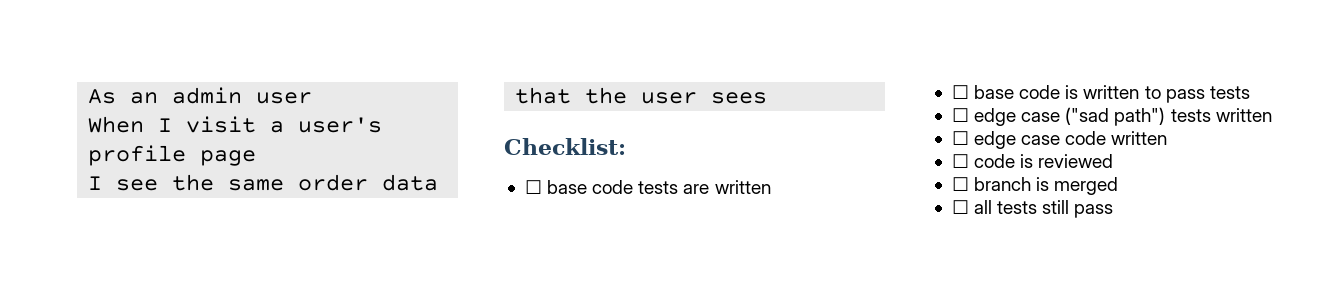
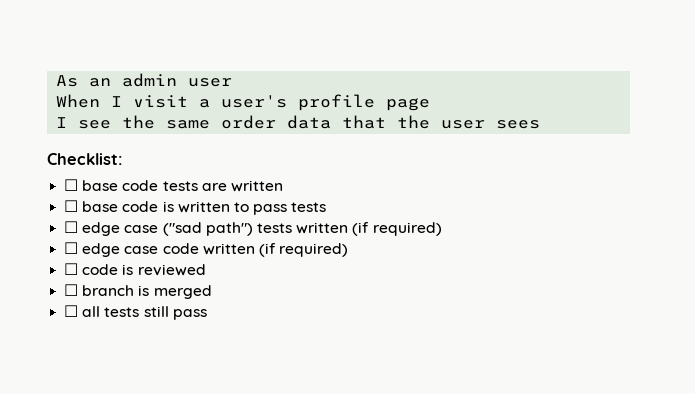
- ☐ edge case ("sad path") tests written
+ ☐ edge case ("sad path") tests written (if required)
- ☐ edge case code written
+ ☐ edge case code written (if required)

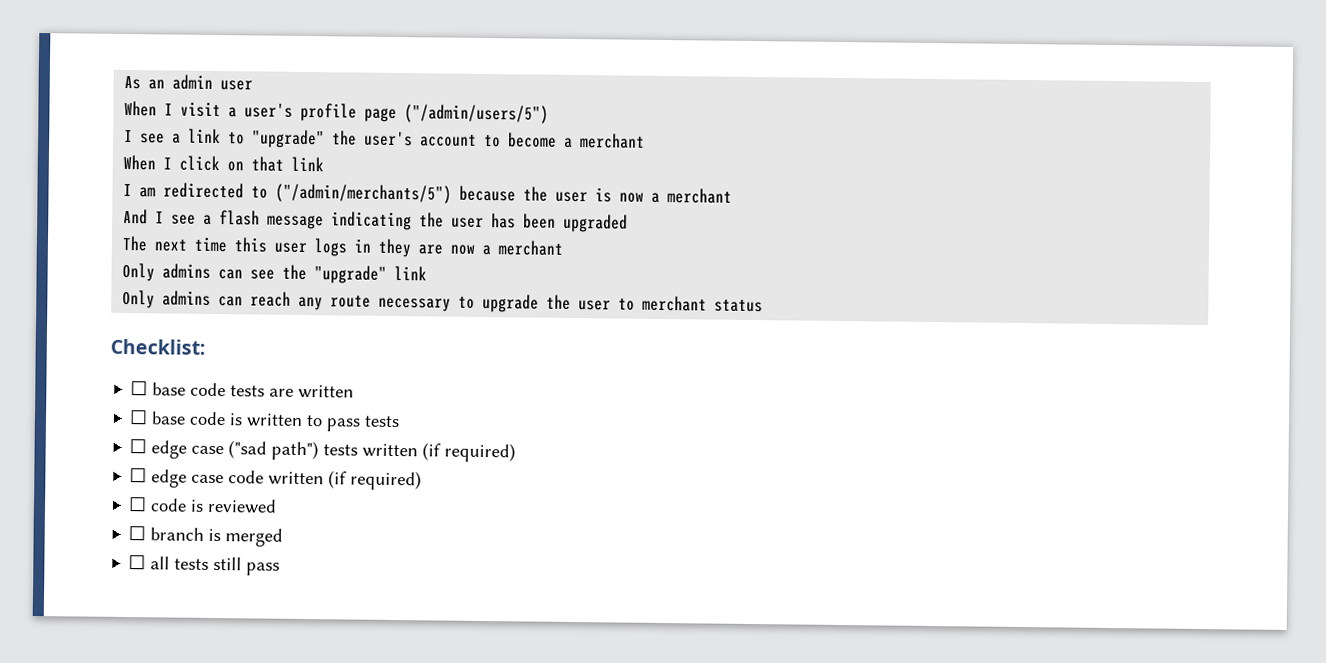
- When I visit a user's profile page
- I see the same order data that the user sees
+ When I visit a user's profile page ("/admin/users/5")
+ I see a link to "upgrade" the user's account to become a merchant
+ When I click on that link
+ I am redirected to ("/admin/merchants/5") because the user is now a merchant
+ And I see a flash message indicating the user has been upgraded
+ The next time this user logs in they are now a merchant
+ Only admins can see the "upgrade" link
+ Only admins can reach any route necessary to upgrade the user to merchant status

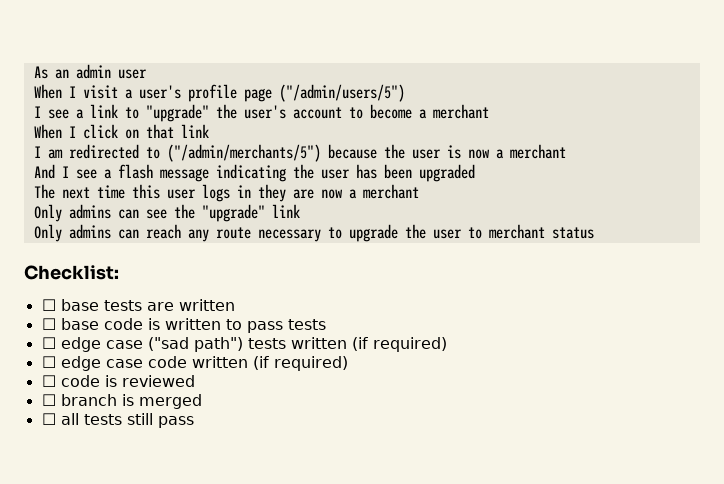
- ☐ base code tests are written
+ ☐ base tests are written

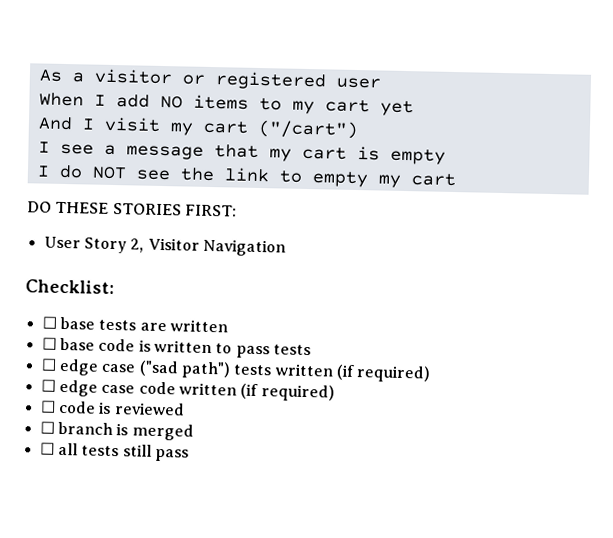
- As an admin user
+ As a visitor or registered user
- When I visit a user's profile page ("/admin/users/5")
- I see a link to "upgrade" the user's account to become a merchant
- When I click on that link
- I am redirected to ("/admin/merchants/5") because the user is now a merchant
- And I see a flash message indicating the user has been upgraded
- The next time this user logs in they are now a merchant
- Only admins can see the "upgrade" link
- Only admins can reach any route necessary to upgrade the user to merchant status
+ When I add NO items to my cart yet
+ And I visit my cart ("/cart")
+ I see a message that my cart is empty
+ I do NOT see the link to empty my cart
+ DO THESE STORIES FIRST:
+ User Story 2, Visitor Navigation

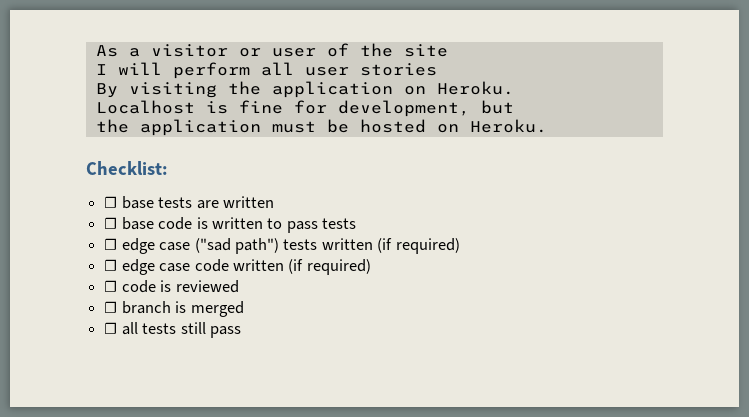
- As a visitor or registered user
- When I add NO items to my cart yet
- And I visit my cart ("/cart")
- I see a message that my cart is empty
- I do NOT see the link to empty my cart
- DO THESE STORIES FIRST:
- User Story 2, Visitor Navigation
+ As a visitor or user of the site
+ I will perform all user stories
+ By visiting the application on Heroku.
+ Localhost is fine for development, but
+ the application must be hosted on Heroku.

